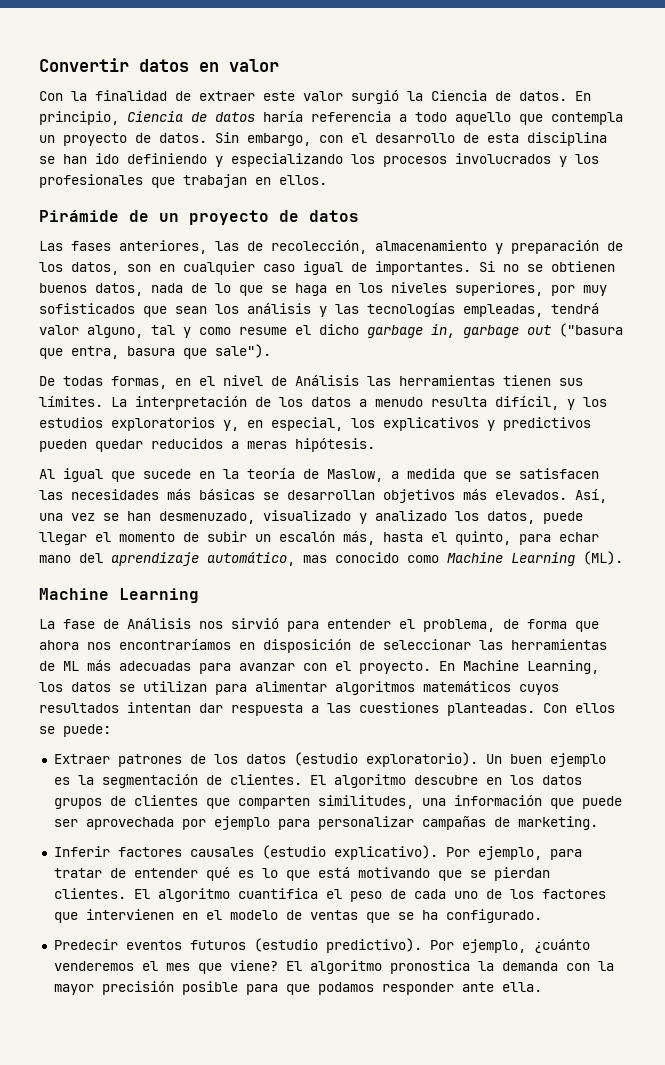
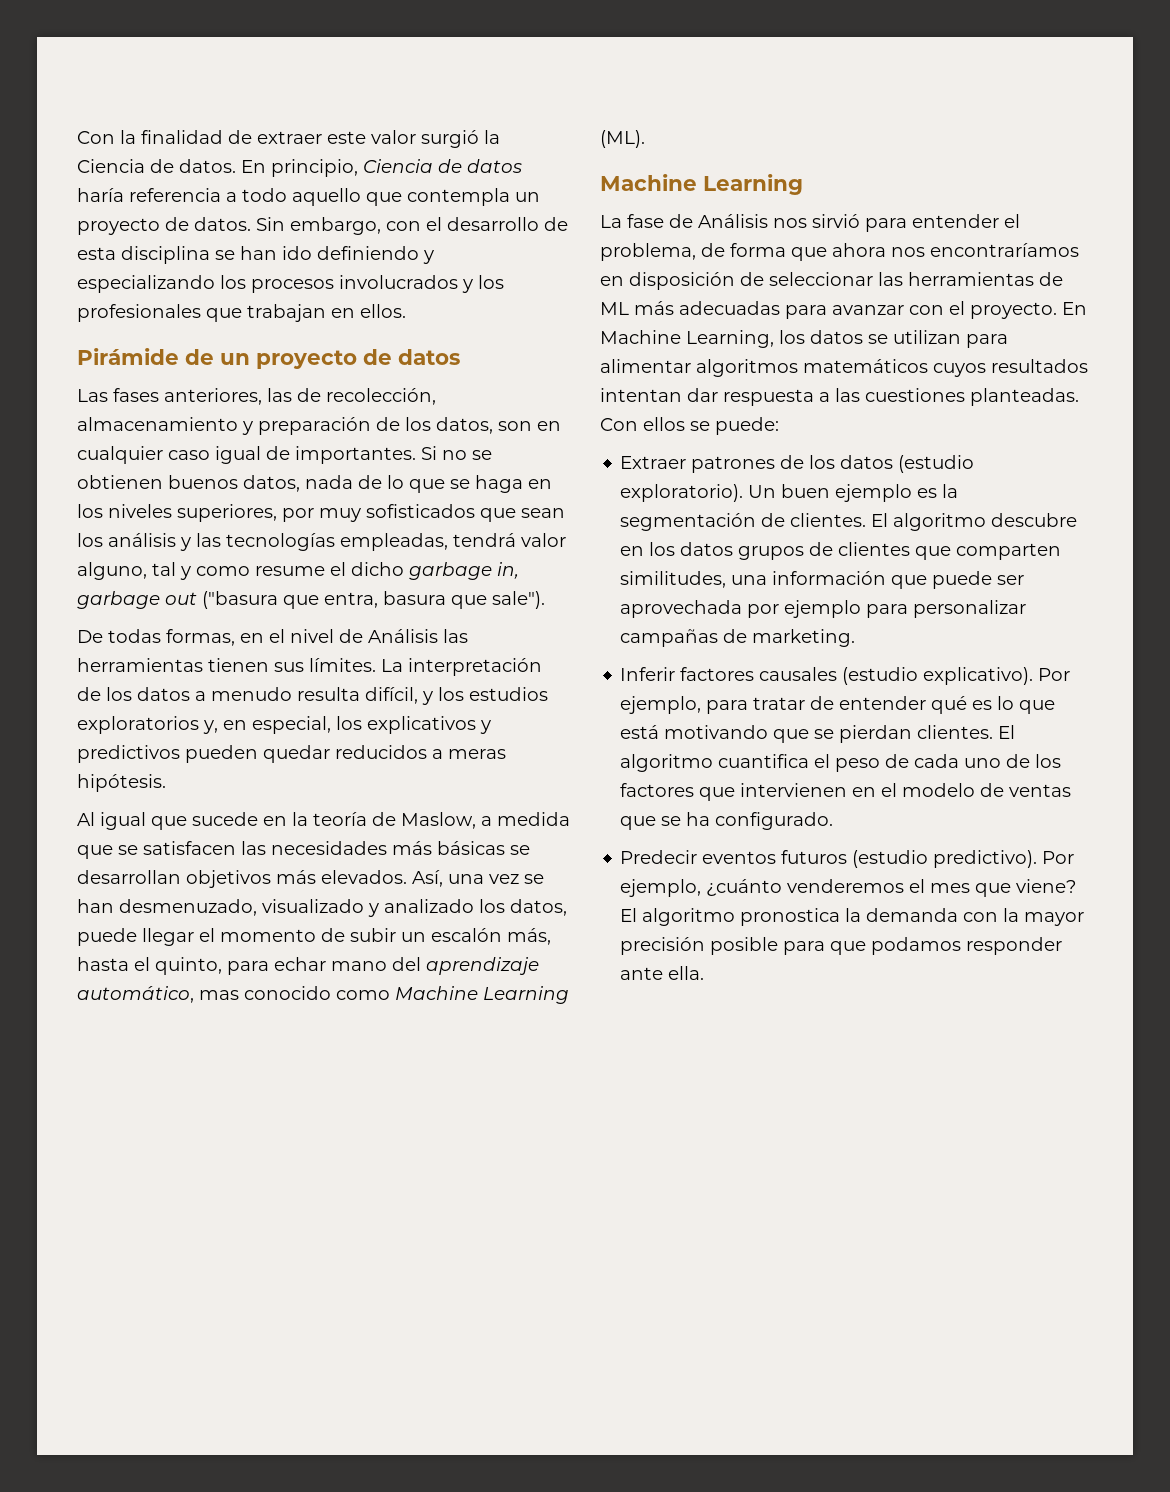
- Convertir datos en valor

